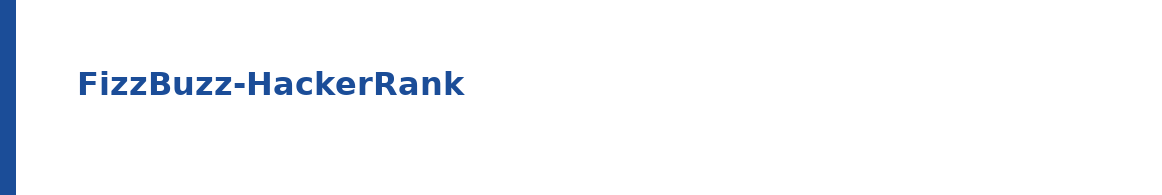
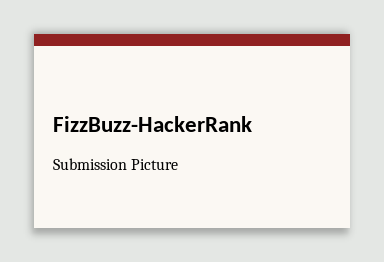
+ Submission Picture

